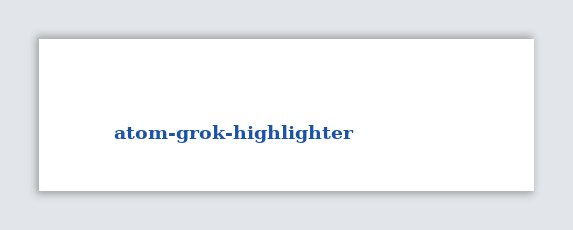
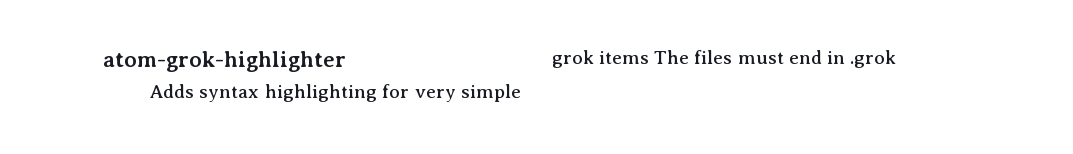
+ Adds syntax highlighting for very simple grok items The files must end in .grok

